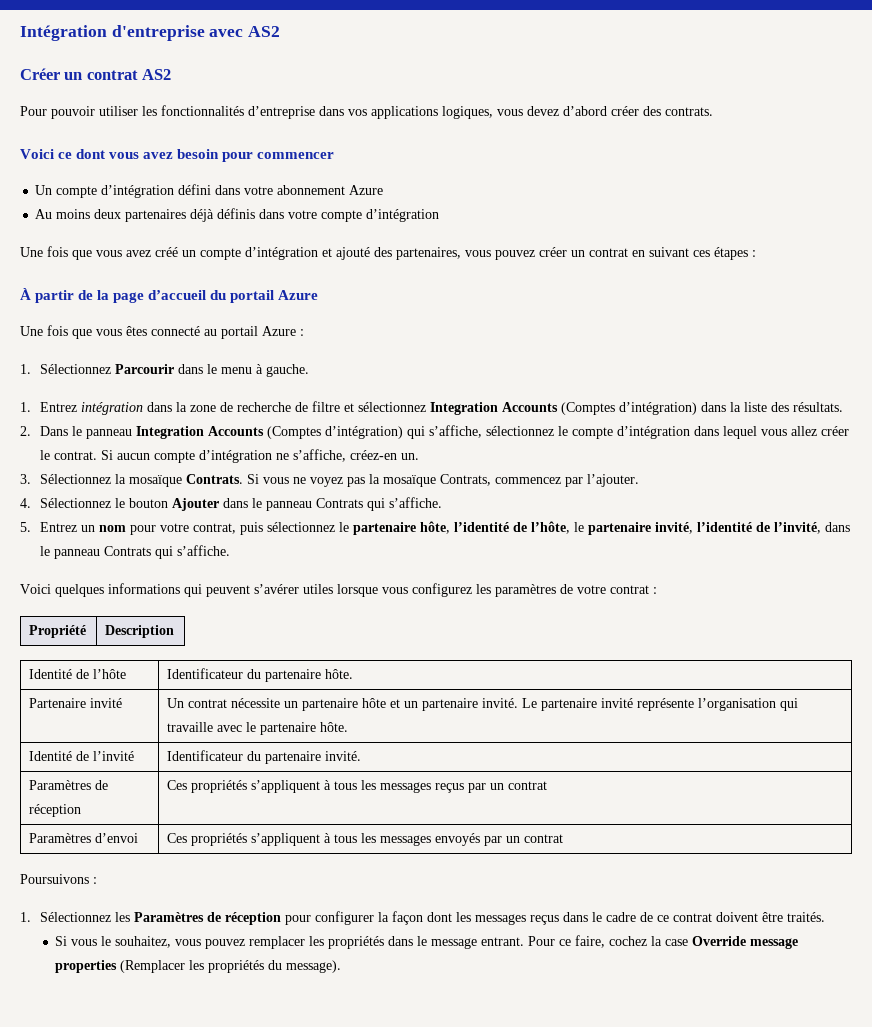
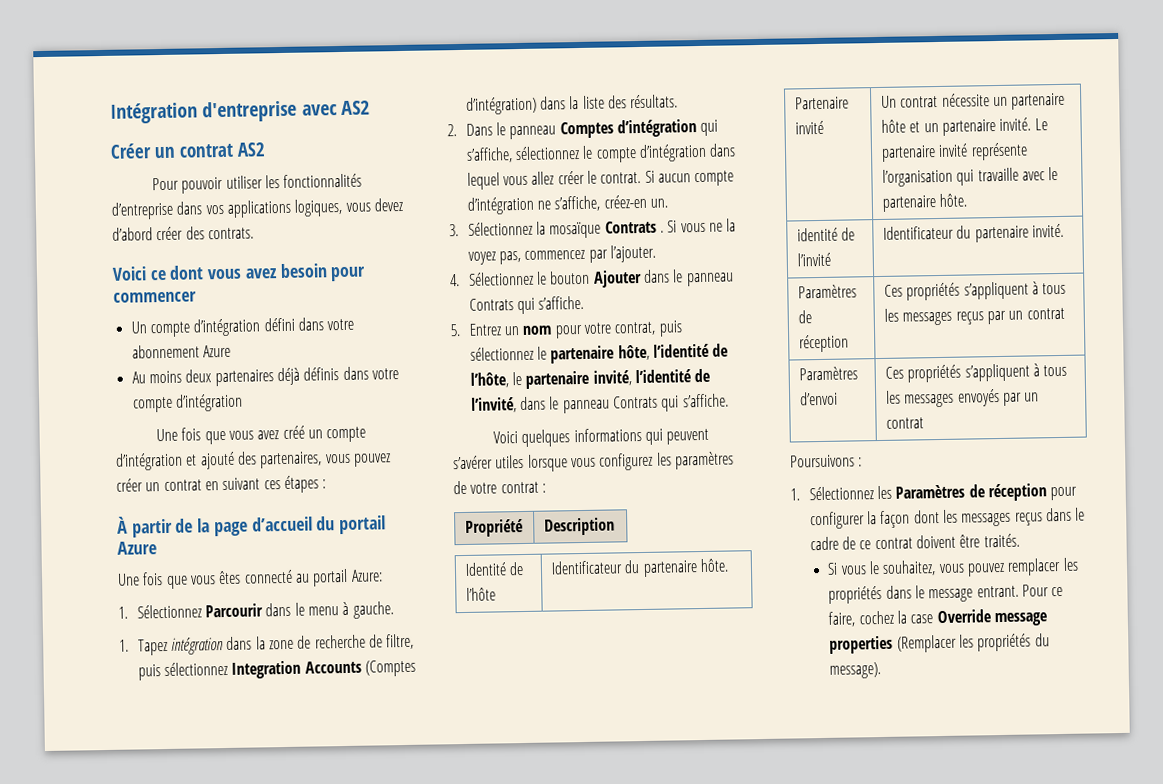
- Une fois que vous êtes connecté au portail Azure :
+ Une fois que vous êtes connecté au portail Azure:
- 1. Entrez intégration dans la zone de recherche de filtre et sélectionnez Integration Accounts (Comptes d’intégration) dans la liste des résultats.
+ 1. Tapez intégration dans la zone de recherche de filtre, puis sélectionnez Integration Accounts (Comptes d’intégration) dans la liste des résultats.
- 2. Dans le panneau Integration Accounts (Comptes d’intégration) qui s’affiche, sélectionnez le compte d’intégration dans lequel vous allez créer le contrat.
+ 2. Dans le panneau Comptes d’intégration qui s’affiche, sélectionnez le compte d’intégration dans lequel vous allez créer le contrat.
- 3. Sélectionnez la mosaïque Contrats.
+ 3. Sélectionnez la mosaïque Contrats .
- Si vous ne voyez pas la mosaïque Contrats, commencez par l’ajouter.
+ Si vous ne la voyez pas, commencez par l’ajouter.
- Identité de l’invité | Identificateur du partenaire invité.
+ identité de l’invité | Identificateur du partenaire invité.

